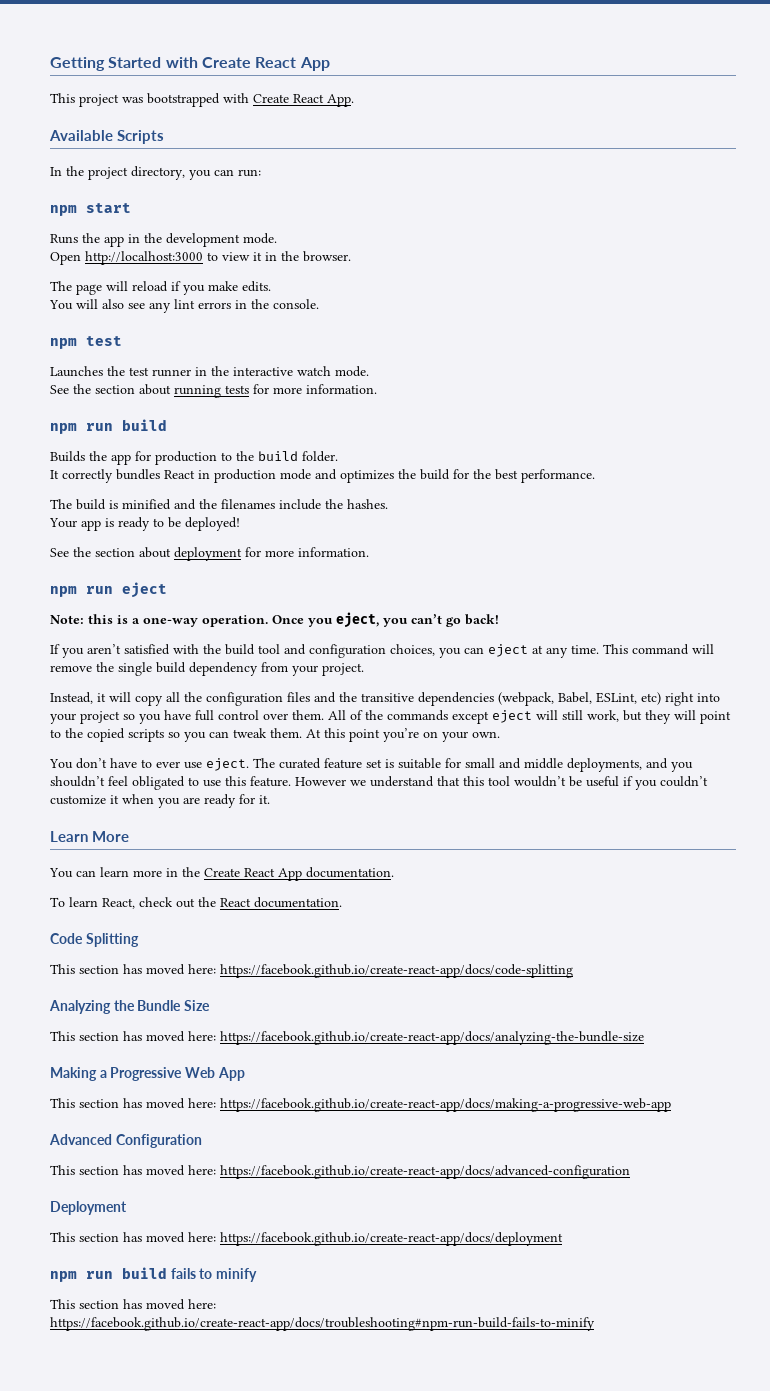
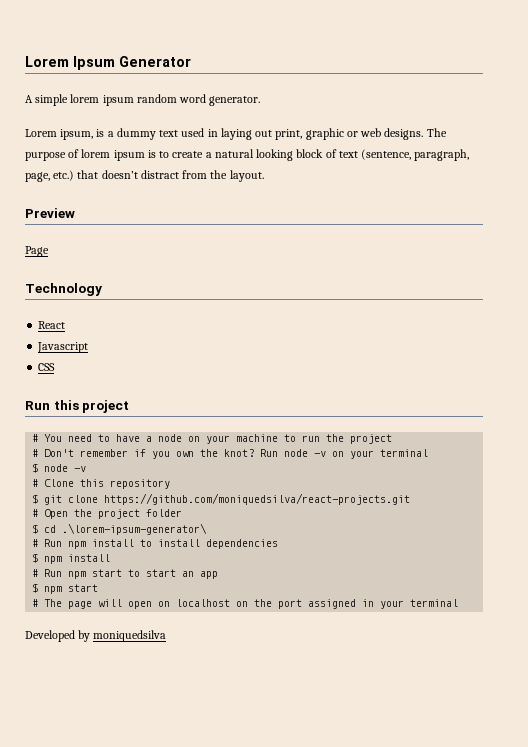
- Getting Started with Create React App
- This project was bootstrapped with Create React App.
- Available Scripts
- In the project directory, you can run:
- npm start
- Runs the app in the development mode.
- Open http://localhost:3000 to view it in the browser.
- The page will reload if you make edits.
- You will also see any lint errors in the console.
- npm test
- Launches the test runner in the interactive watch mode.
- See the section about running tests for more information.
- npm run build
- Builds the app for production to the build folder.
- It correctly bundles React in production mode and optimizes the build for the best performance.
- The build is minified and the filenames include the hashes.
- Your app is ready to be deployed!
- See the section about deployment for more information.
- npm run eject
- Note: this is a one-way operation. Once you eject, you can’t go back!
- If you aren’t satisfied with the build tool and configuration choices, you can eject at any time. This command will remove the single build dependency from your project.
- Instead, it will copy all the configuration files and the transitive dependencies (webpack, Babel, ESLint, etc) right into your project so you have full control over them. All of the commands except eject will still work, but they will point to the copied scripts so you can tweak them. At this point you’re on your own.
- You don’t have to ever use eject. The curated feature set is suitable for small and middle deployments, and you shouldn’t feel obligated to use this feature. However we understand that this tool wouldn’t be useful if you couldn’t customize it when you are ready for it.
- Learn More
- You can learn more in the Create React App documentation.
- To learn React, check out the React documentation.
- Code Splitting
- This section has moved here: https://facebook.github.io/create-react-app/docs/code-splitting
- Analyzing the Bundle Size
- This section has moved here: https://facebook.github.io/create-react-app/docs/analyzing-the-bundle-size
- Making a Progressive Web App
- This section has moved here: https://facebook.github.io/create-react-app/docs/making-a-progressive-web-app
- Advanced Configuration
- This section has moved here: https://facebook.github.io/create-react-app/docs/advanced-configuration
- Deployment
- This section has moved here: https://facebook.github.io/create-react-app/docs/deployment
- npm run build fails to minify
- This section has moved here: https://facebook.github.io/create-react-app/docs/troubleshooting#npm-run-build-fails-to-minify
+ Lorem Ipsum Generator
+ A simple lorem ipsum random word generator.
+ Lorem ipsum, is a dummy text used in laying out print, graphic or web designs. The purpose of lorem ipsum is to create a natural looking block of text (sentence, paragraph, page, etc.) that doesn’t distract from the layout.
+ Preview
+ Page
+ Technology
+ React
+ Javascript
+ CSS
+ Run this project
+ # You need to have a node on your machine to run the project
+ # Don't remember if you own the knot? Run node -v on your terminal
+ $ node -v
+ # Clone this repository
+ $ git clone https://github.com/moniquedsilva/react-projects.git
+ # Open the project folder
+ $ cd .\lorem-ipsum-generator\
+ # Run npm install to install dependencies
+ $ npm install
+ # Run npm start to start an app
+ $ npm start
+ # The page will open on localhost on the port assigned in your terminal
+ Developed by moniquedsilva

